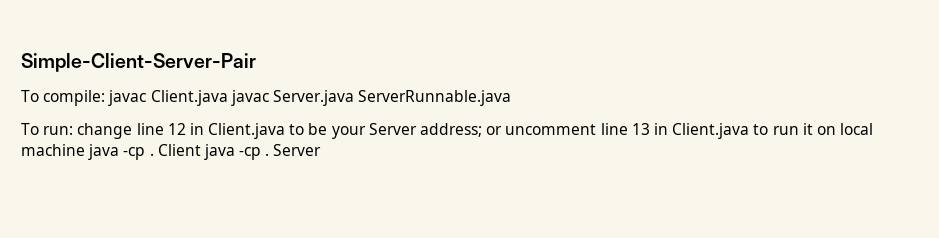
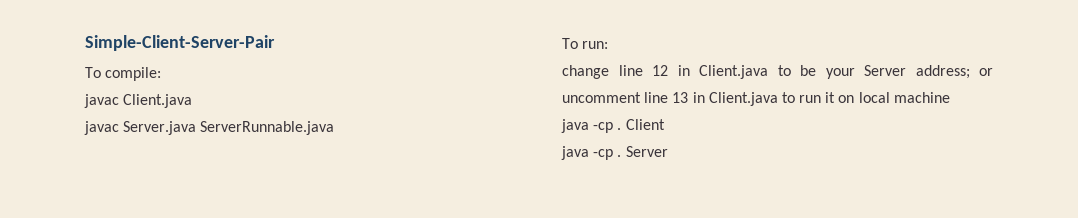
- To compile: javac Client.java javac Server.java ServerRunnable.java
+ To compile:
+ javac Client.java
+ javac Server.java ServerRunnable.java
- To run: change line 12 in Client.java to be your Server address; or uncomment line 13 in Client.java to run it on local machine java -cp .
+ To run:
+ change line 12 in Client.java to be your Server address; or uncomment line 13 in Client.java to run it on local machine
+ java -cp .
- Client java -cp .
+ Client
+ java -cp .

